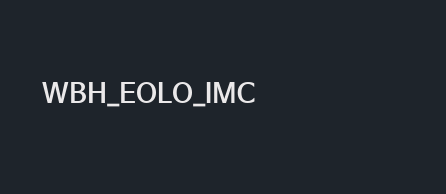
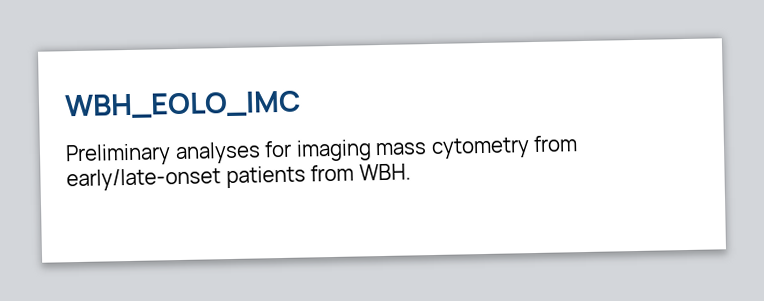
+ Preliminary analyses for imaging mass cytometry from early/late-onset patients from WBH.

